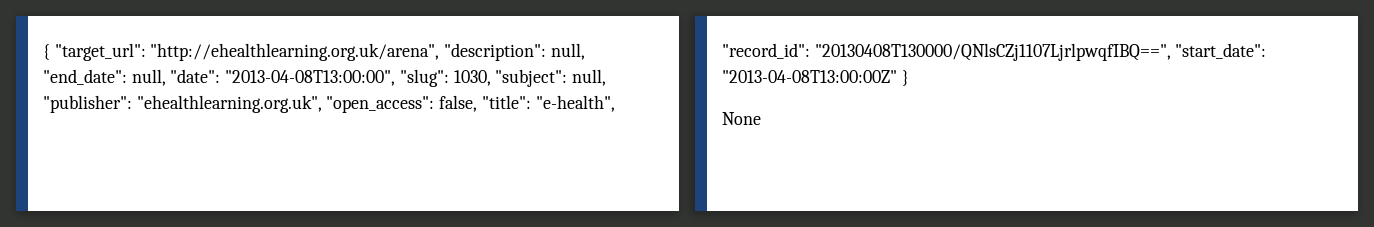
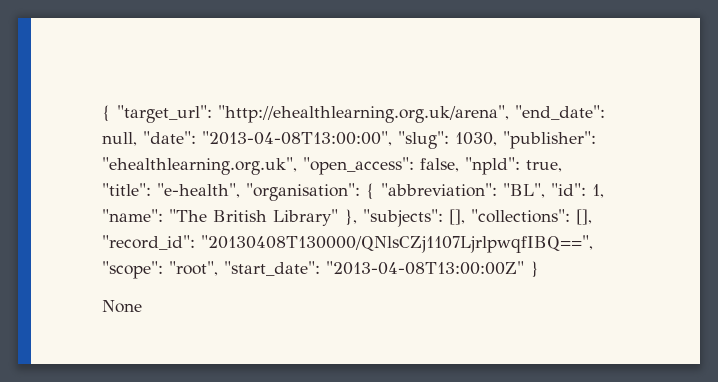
- { "target_url": "http://ehealthlearning.org.uk/arena", "description": null, "end_date": null, "date": "2013-04-08T13:00:00", "slug": 1030, "subject": null, "publisher": "ehealthlearning.org.uk", "open_access": false, "title": "e-health", "record_id": "20130408T130000/QNlsCZj1107LjrlpwqfIBQ==", "start_date": "2013-04-08T13:00:00Z" }
+ { "target_url": "http://ehealthlearning.org.uk/arena", "end_date": null, "date": "2013-04-08T13:00:00", "slug": 1030, "publisher": "ehealthlearning.org.uk", "open_access": false, "npld": true, "title": "e-health", "organisation": { "abbreviation": "BL", "id": 1, "name": "The British Library" }, "subjects": [], "collections": [], "record_id": "20130408T130000/QNlsCZj1107LjrlpwqfIBQ==", "scope": "root", "start_date": "2013-04-08T13:00:00Z" }

